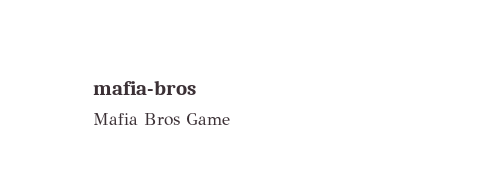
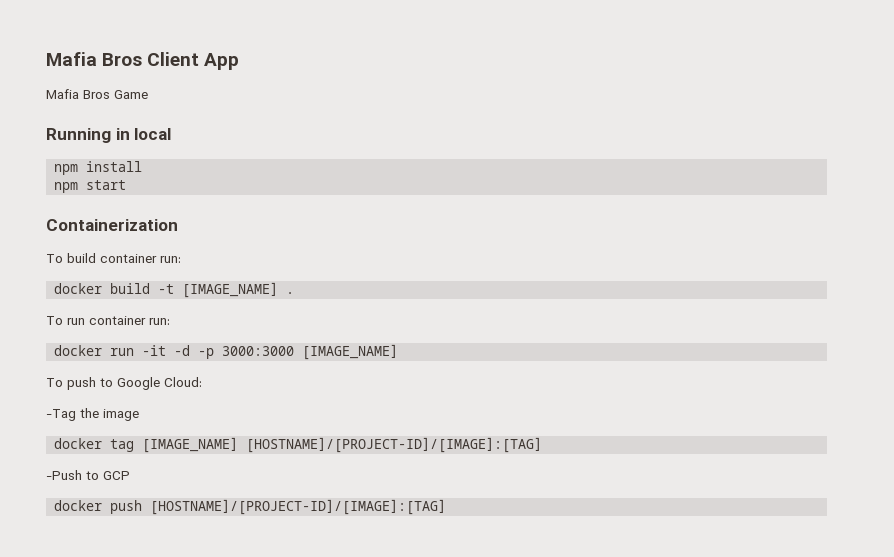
- mafia-bros
+ Mafia Bros Client App
+ Running in local
+ npm install
+ npm start
+ Containerization
+ To build container run:
+ docker build -t [IMAGE_NAME] .
+ To run container run:
+ docker run -it -d -p 3000:3000 [IMAGE_NAME]
+ To push to Google Cloud:
+ -Tag the image
+ docker tag [IMAGE_NAME] [HOSTNAME]/[PROJECT-ID]/[IMAGE]:[TAG]
+ -Push to GCP
+ docker push [HOSTNAME]/[PROJECT-ID]/[IMAGE]:[TAG]

